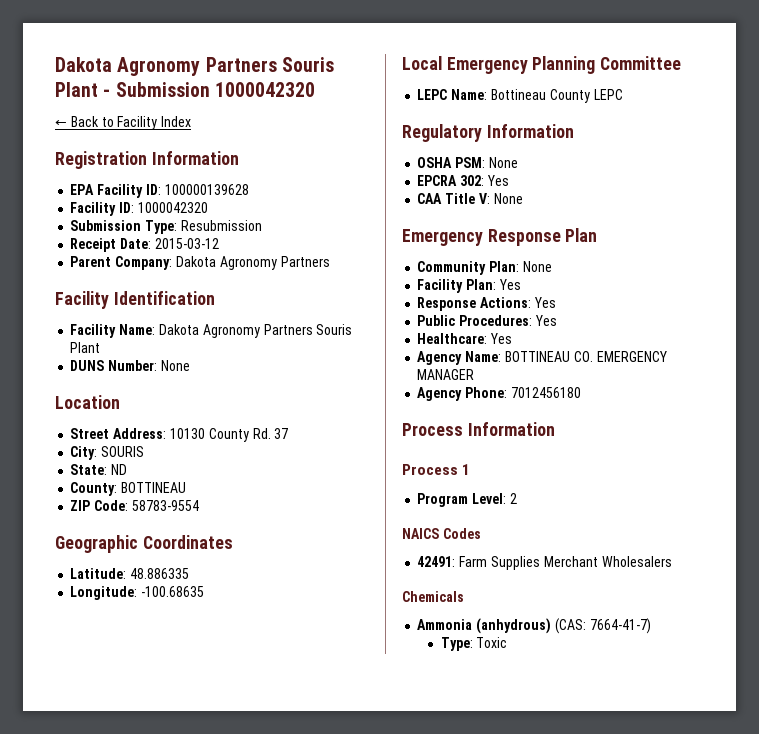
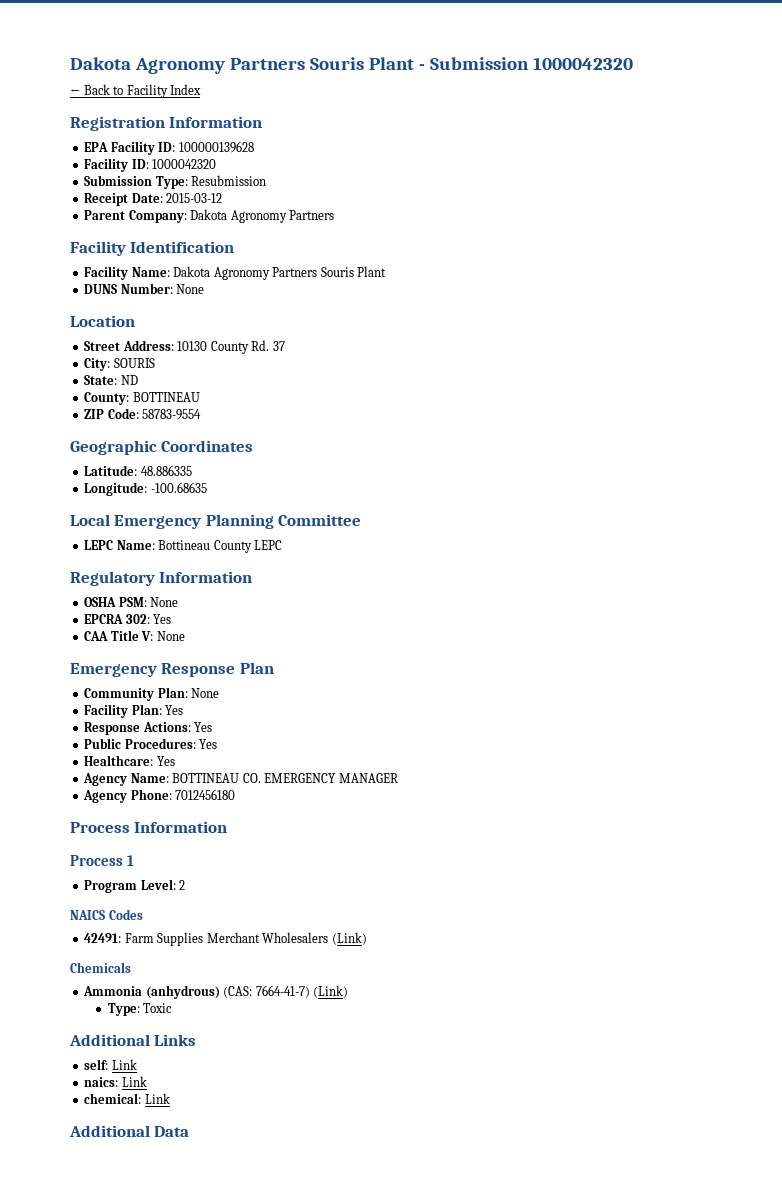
- 42491: Farm Supplies Merchant Wholesalers
+ 42491: Farm Supplies Merchant Wholesalers (Link)
- Ammonia (anhydrous) (CAS: 7664-41-7)
+ Ammonia (anhydrous) (CAS: 7664-41-7) (Link)
+ Additional Links
+ self: Link
+ naics: Link
+ chemical: Link
+ Additional Data

